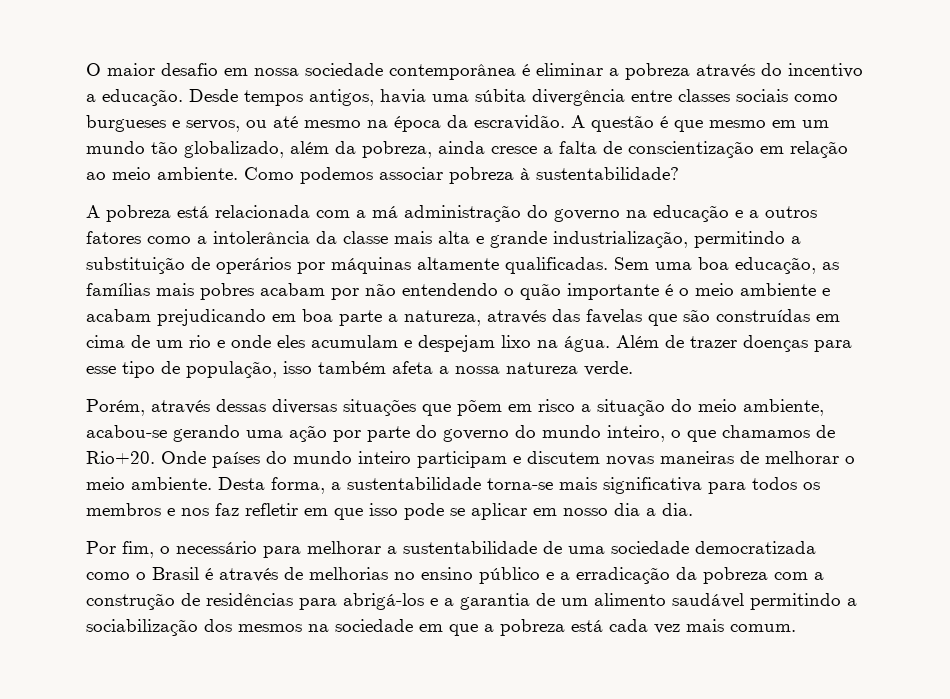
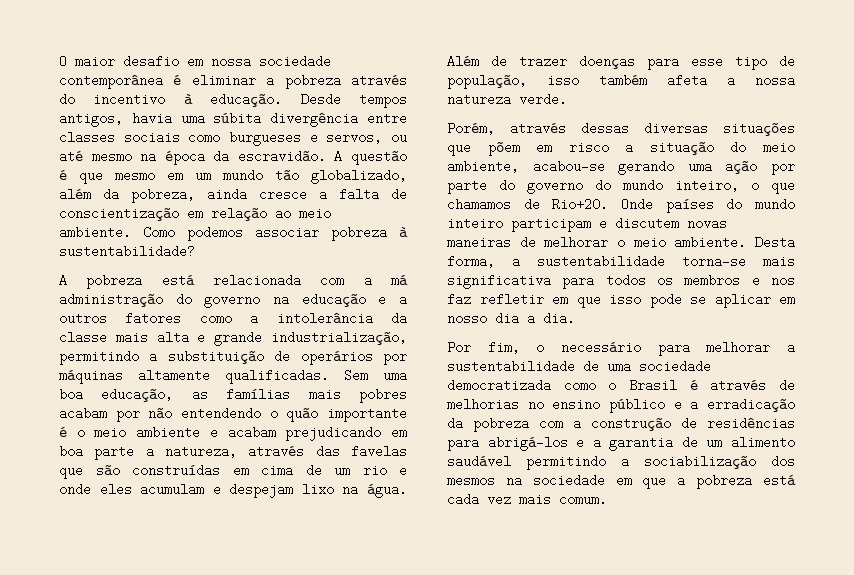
- O maior desafio em nossa sociedade contemporânea é eliminar a pobreza através do incentivo a educação.
+ O maior desafio em nossa sociedade contemporânea é eliminar a pobreza através do incentivo à educação.

